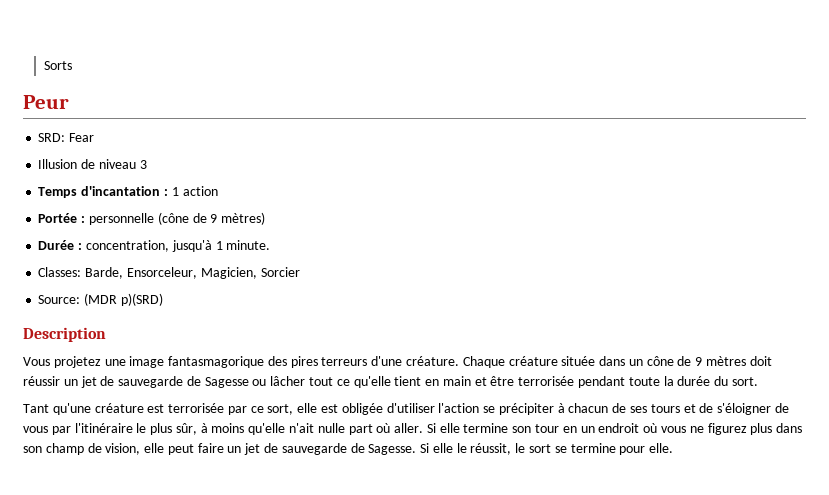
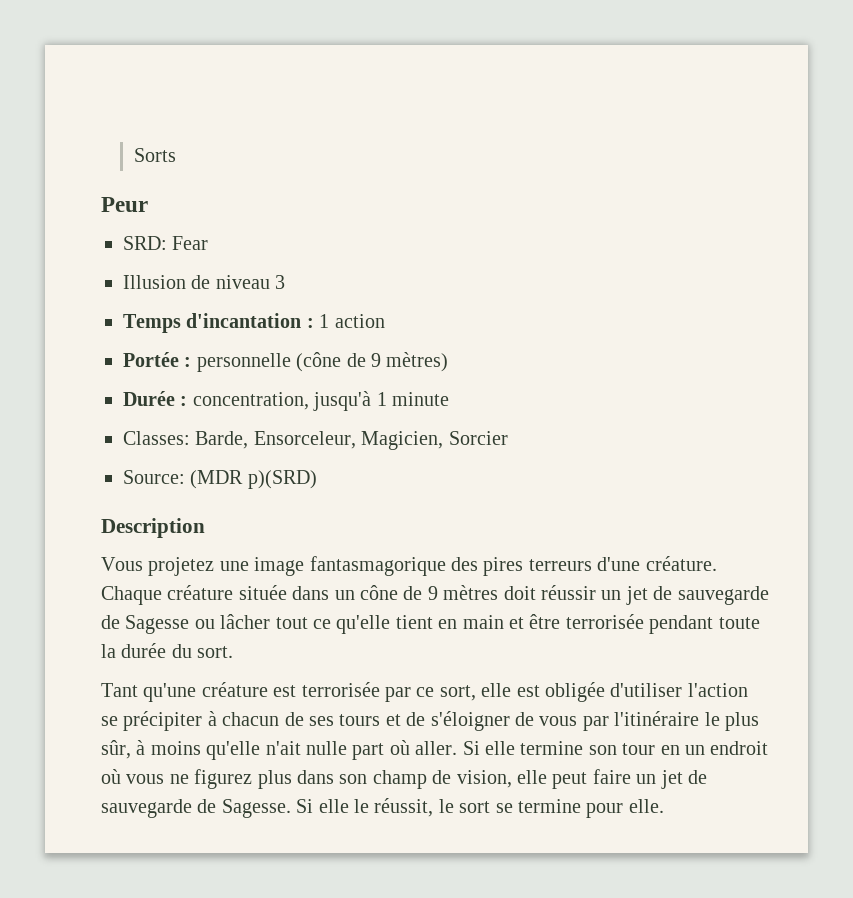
- Durée : concentration, jusqu'à 1 minute.
+ Durée : concentration, jusqu'à 1 minute

